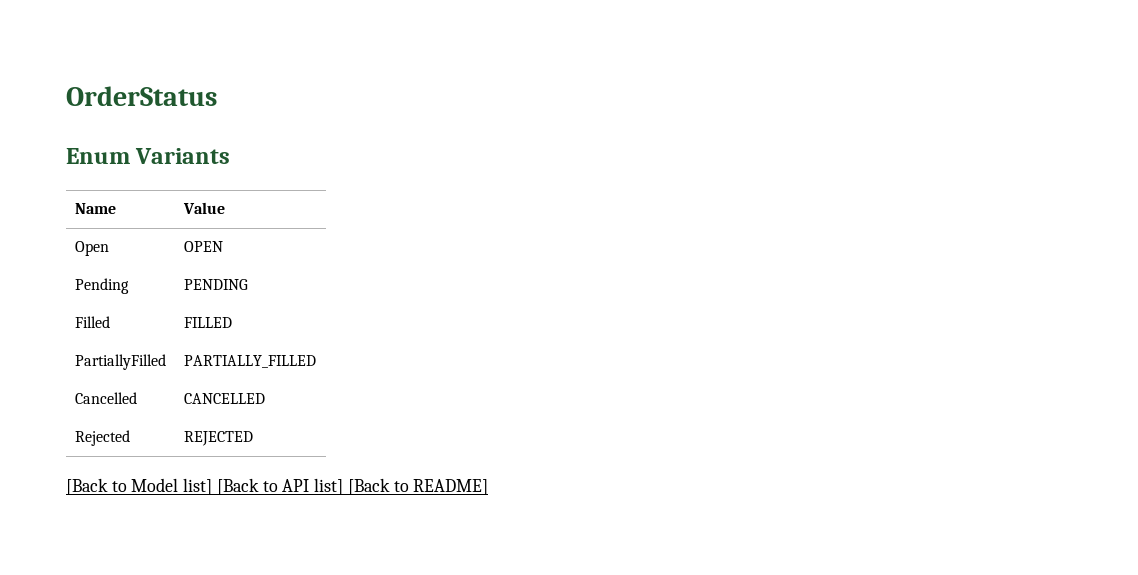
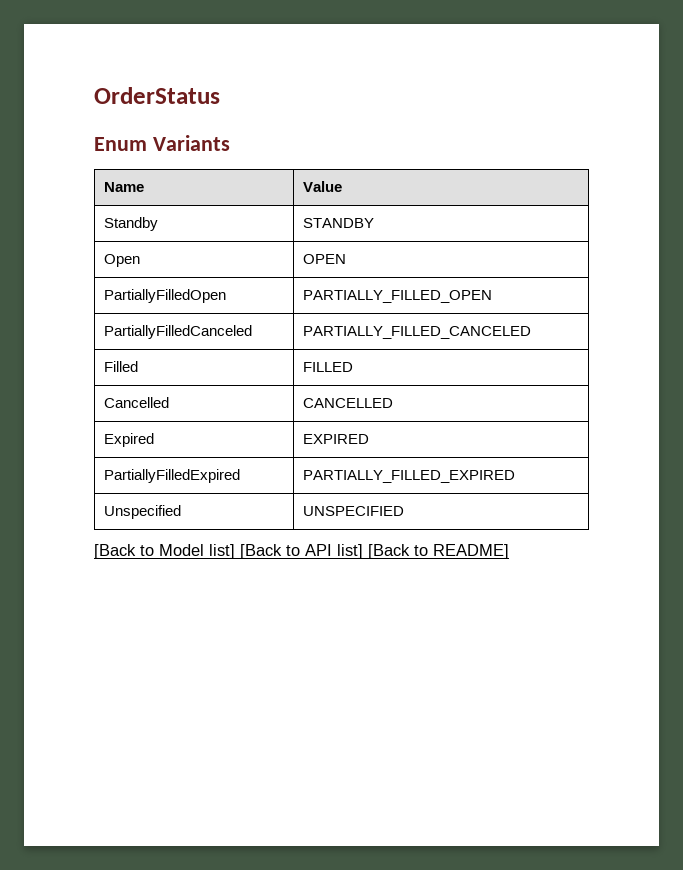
+ Standby | STANDBY
- Pending | PENDING
+ PartiallyFilledOpen | PARTIALLY_FILLED_OPEN
+ PartiallyFilledCanceled | PARTIALLY_FILLED_CANCELED
- PartiallyFilled | PARTIALLY_FILLED
- Rejected | REJECTED
+ Expired | EXPIRED
+ PartiallyFilledExpired | PARTIALLY_FILLED_EXPIRED
+ Unspecified | UNSPECIFIED

